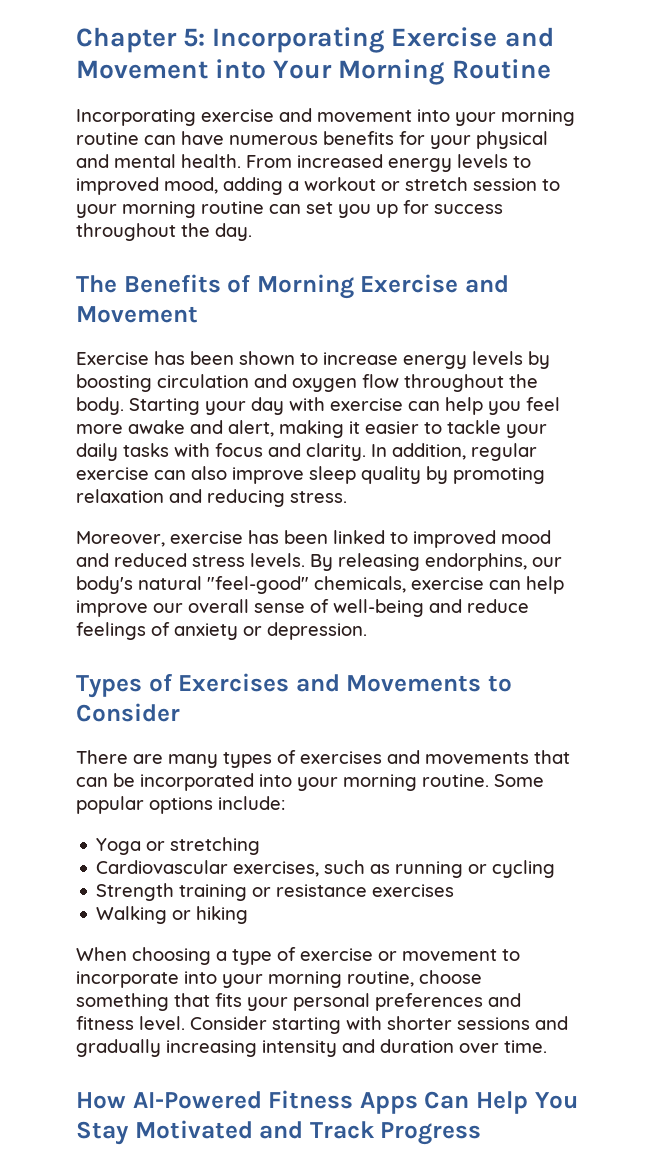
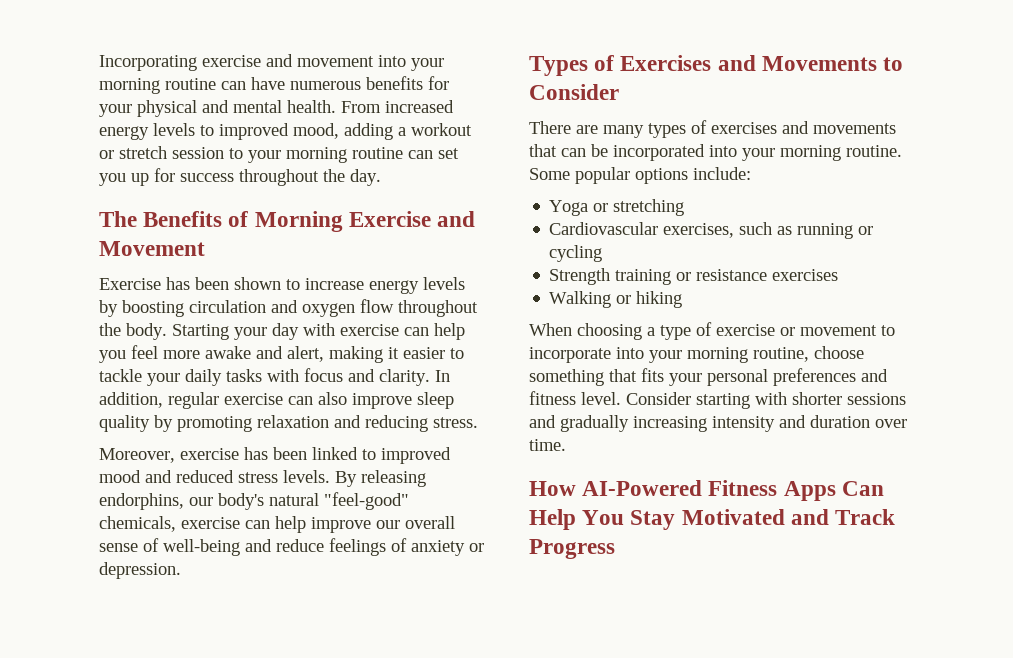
- Chapter 5: Incorporating Exercise and Movement into Your Morning Routine

